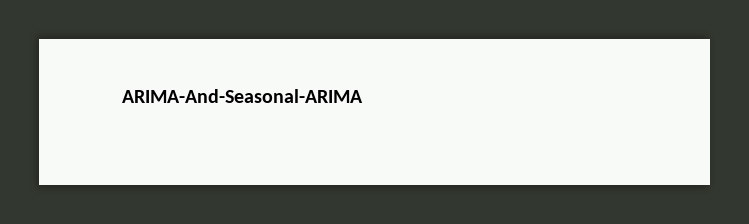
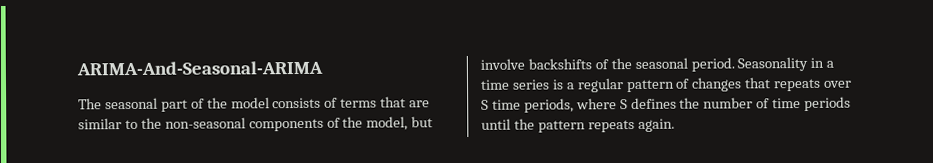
+ The seasonal part of the model consists of terms that are similar to the non-seasonal components of the model, but involve backshifts of the seasonal period. Seasonality in a time series is a regular pattern of changes that repeats over S time periods, where S defines the number of time periods until the pattern repeats again.

